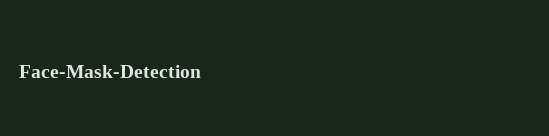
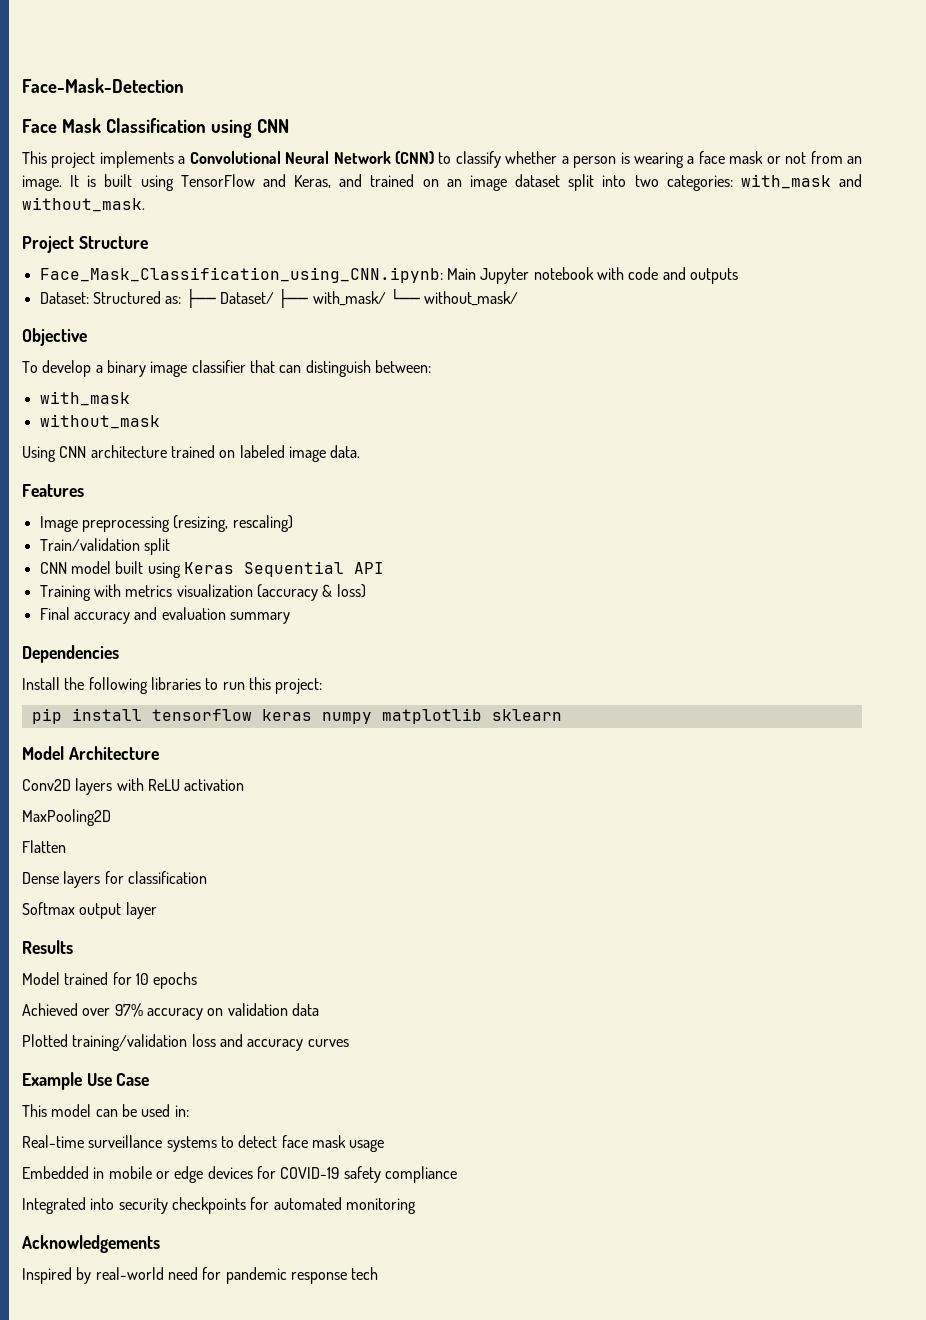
+ Face Mask Classification using CNN
+ This project implements a Convolutional Neural Network (CNN) to classify whether a person is wearing a face mask or not from an image. It is built using TensorFlow and Keras, and trained on an image dataset split into two categories: with_mask and without_mask.
+ Project Structure
+ Face_Mask_Classification_using_CNN.ipynb: Main Jupyter notebook with code and outputs
+ Dataset: Structured as: ├── Dataset/ ├── with_mask/ └── without_mask/
+ Objective
+ To develop a binary image classifier that can distinguish between:
+ with_mask
+ without_mask
+ Using CNN architecture trained on labeled image data.
+ Features
+ Image preprocessing (resizing, rescaling)
+ Train/validation split
+ CNN model built using Keras Sequential API
+ Training with metrics visualization (accuracy & loss)
+ Final accuracy and evaluation summary
+ Dependencies
+ Install the following libraries to run this project:
+ pip install tensorflow keras numpy matplotlib sklearn
+ Model Architecture
+ Conv2D layers with ReLU activation
+ MaxPooling2D
+ Flatten
+ Dense layers for classification
+ Softmax output layer
+ Results
+ Model trained for 10 epochs
+ Achieved over 97% accuracy on validation data
+ Plotted training/validation loss and accuracy curves
+ Example Use Case
+ This model can be used in:
+ Real-time surveillance systems to detect face mask usage
+ Embedded in mobile or edge devices for COVID-19 safety compliance
+ Integrated into security checkpoints for automated monitoring
+ Acknowledgements
+ Inspired by real-world need for pandemic response tech

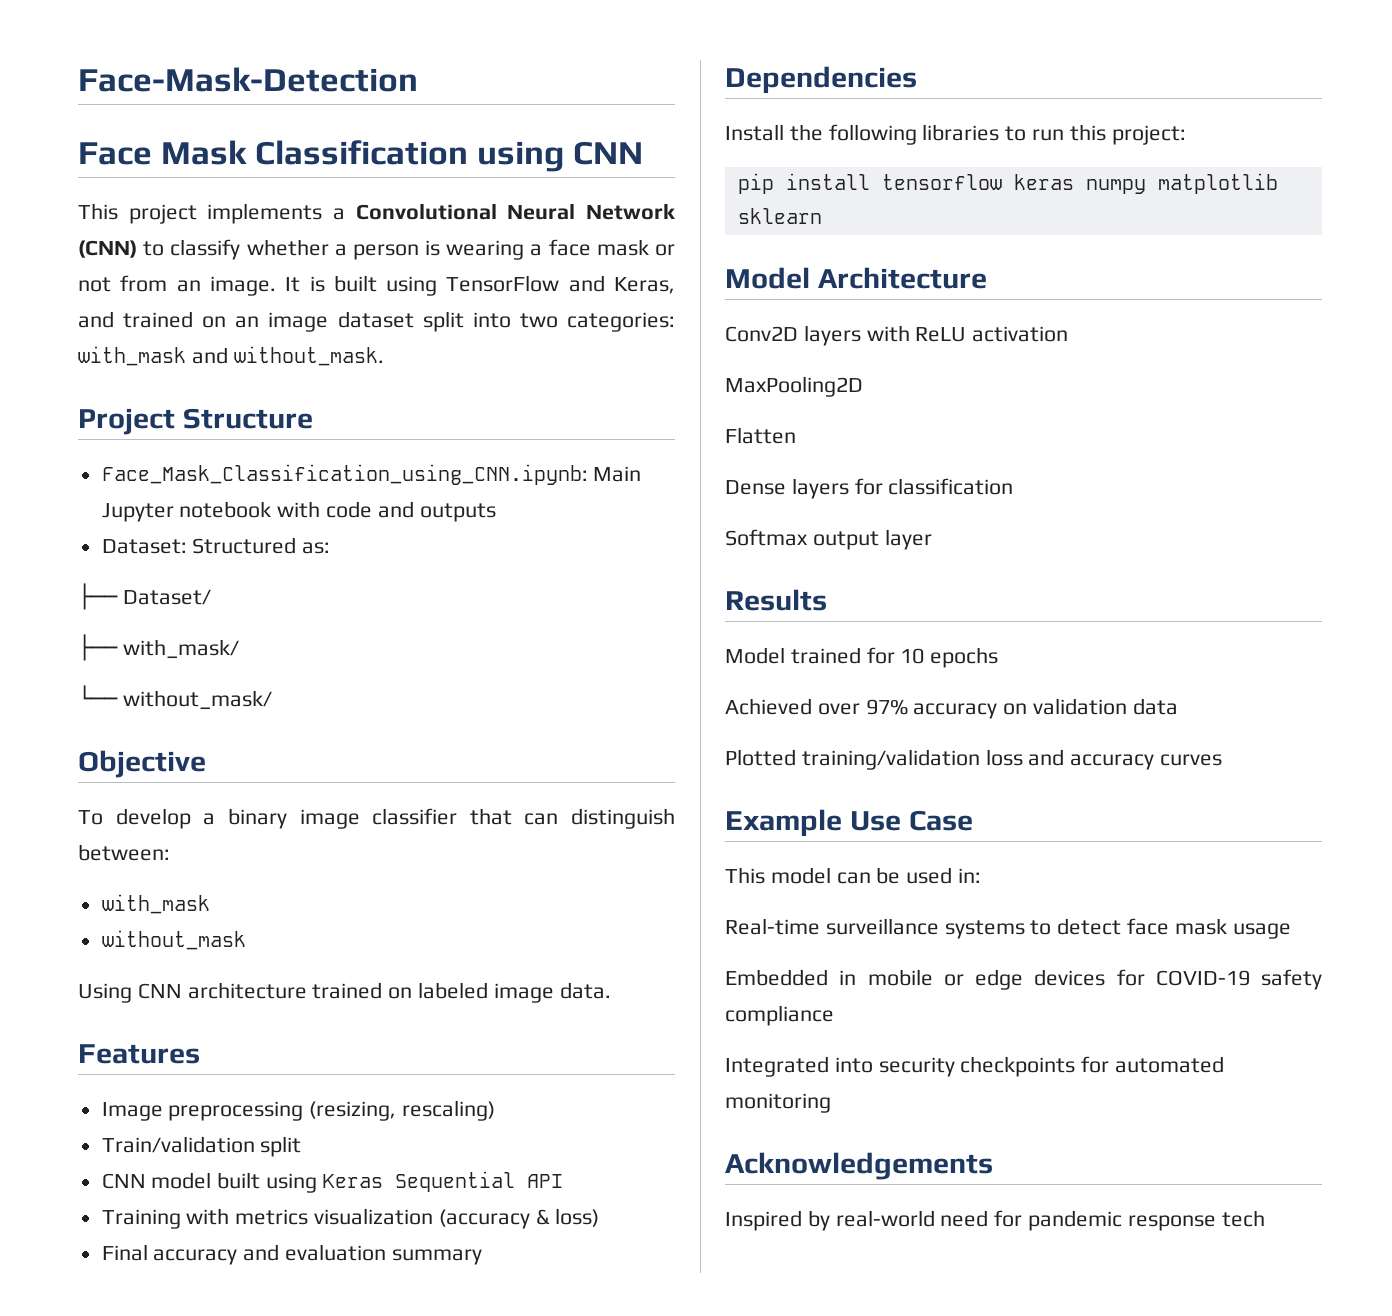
- Dataset: Structured as: ├── Dataset/ ├── with_mask/ └── without_mask/
+ Dataset: Structured as:
+ ├── Dataset/
+ ├── with_mask/
+ └── without_mask/

